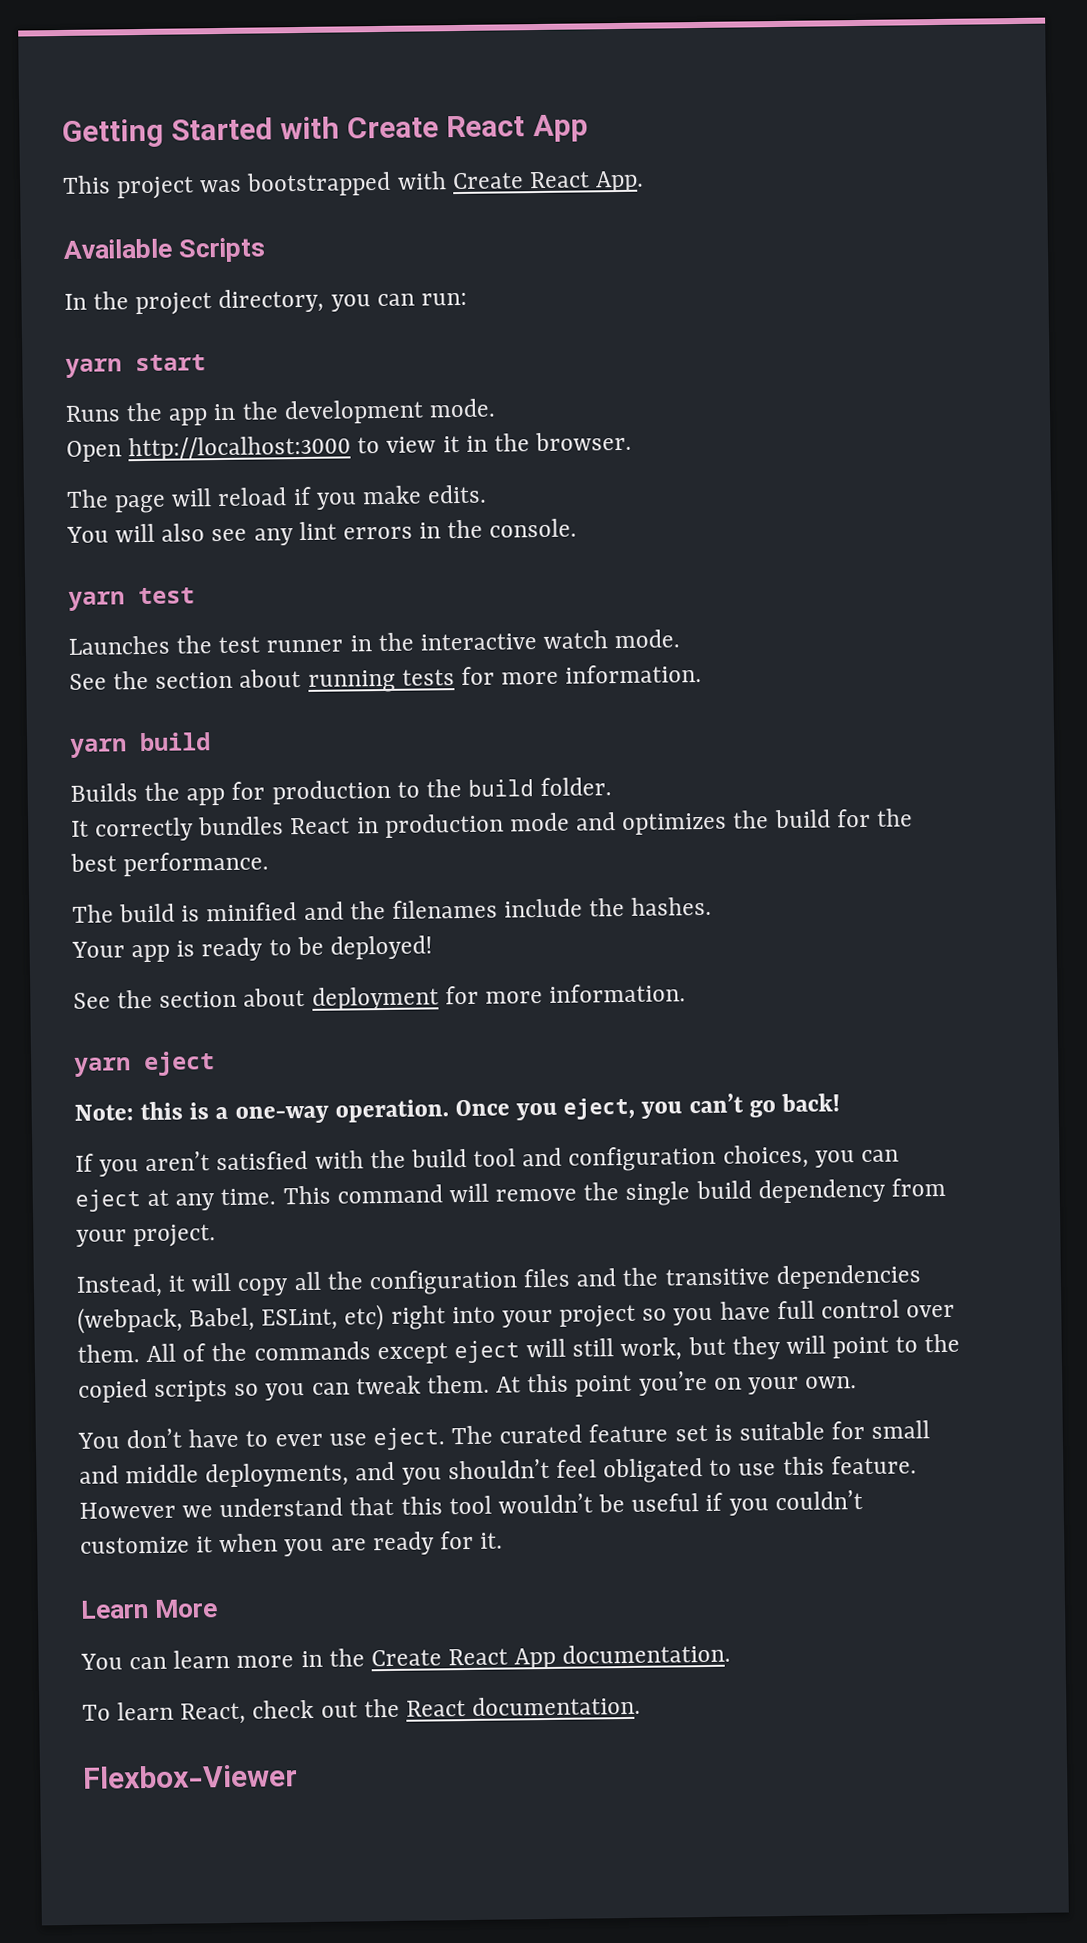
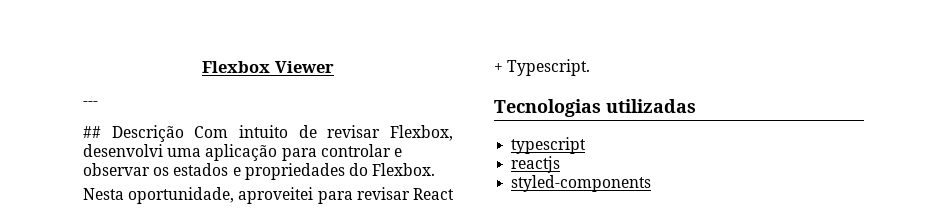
- Getting Started with Create React App
- This project was bootstrapped with Create React App.
- Available Scripts
- In the project directory, you can run:
- yarn start
- Runs the app in the development mode.
- Open http://localhost:3000 to view it in the browser.
- The page will reload if you make edits.
- You will also see any lint errors in the console.
- yarn test
- Launches the test runner in the interactive watch mode.
- See the section about running tests for more information.
- yarn build
- Builds the app for production to the build folder.
- It correctly bundles React in production mode and optimizes the build for the best performance.
- The build is minified and the filenames include the hashes.
- Your app is ready to be deployed!
- See the section about deployment for more information.
- yarn eject
- Note: this is a one-way operation. Once you eject, you can’t go back!
- If you aren’t satisfied with the build tool and configuration choices, you can eject at any time. This command will remove the single build dependency from your project.
- Instead, it will copy all the configuration files and the transitive dependencies (webpack, Babel, ESLint, etc) right into your project so you have full control over them. All of the commands except eject will still work, but they will point to the copied scripts so you can tweak them. At this point you’re on your own.
- You don’t have to ever use eject. The curated feature set is suitable for small and middle deployments, and you shouldn’t feel obligated to use this feature. However we understand that this tool wouldn’t be useful if you couldn’t customize it when you are ready for it.
- Learn More
- You can learn more in the Create React App documentation.
- To learn React, check out the React documentation.
- Flexbox-Viewer
+ Flexbox Viewer
+ ---
+ ## Descrição Com intuito de revisar Flexbox, desenvolvi uma aplicação para controlar e observar os estados e propriedades do Flexbox.
+ Nesta oportunidade, aproveitei para revisar React + Typescript.
+ Tecnologias utilizadas
+ typescript
+ reactjs
+ styled-components

